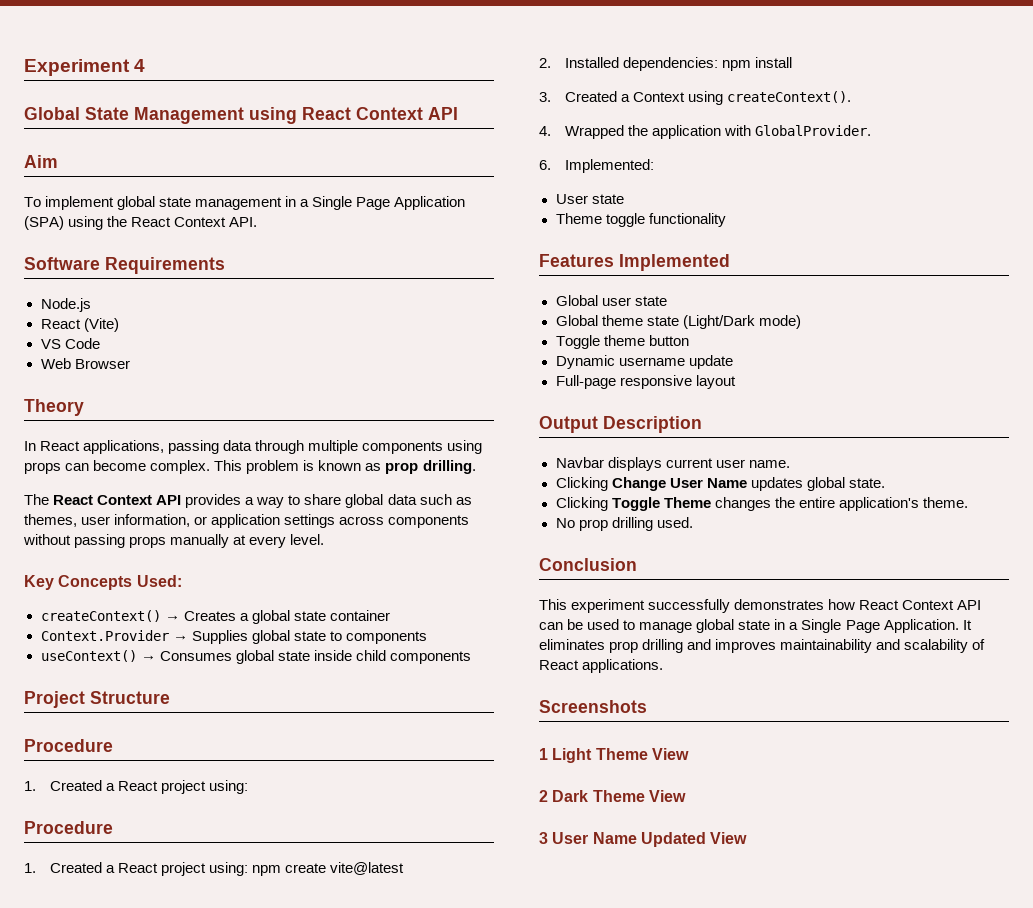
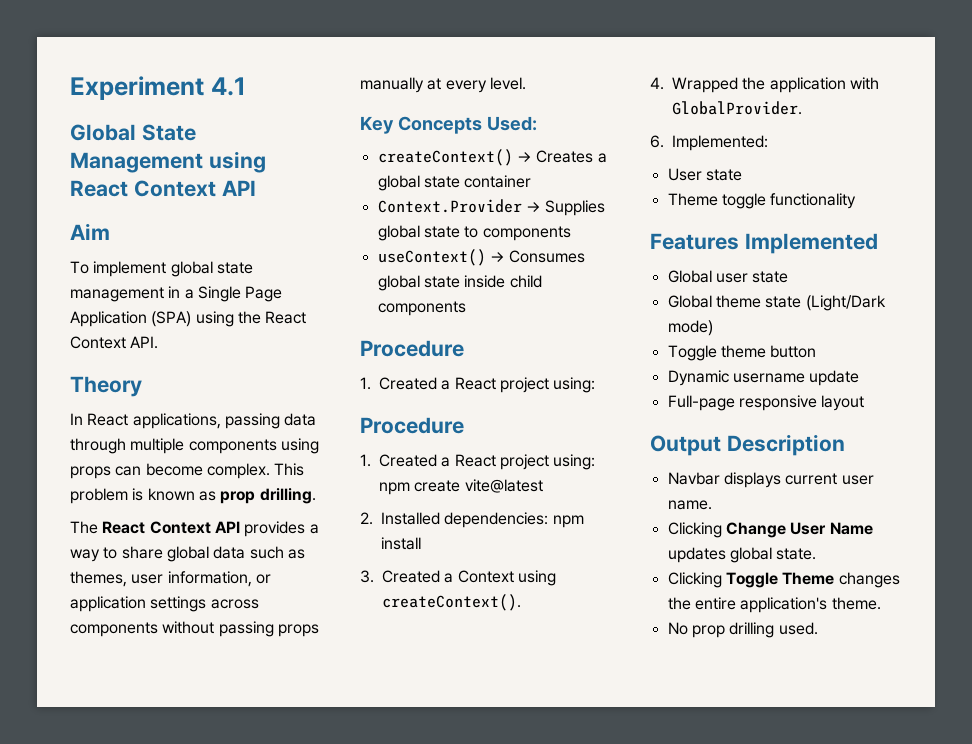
- Experiment 4
+ Experiment 4.1
- Software Requirements
- Node.js
- React (Vite)
- VS Code
- Web Browser
- Project Structure
- Conclusion
- This experiment successfully demonstrates how React Context API can be used to manage global state in a Single Page Application. It eliminates prop drilling and improves maintainability and scalability of React applications.
- Screenshots
- 1 Light Theme View
- 2 Dark Theme View
- 3 User Name Updated View

